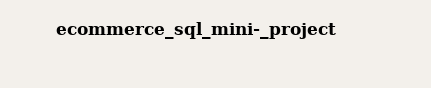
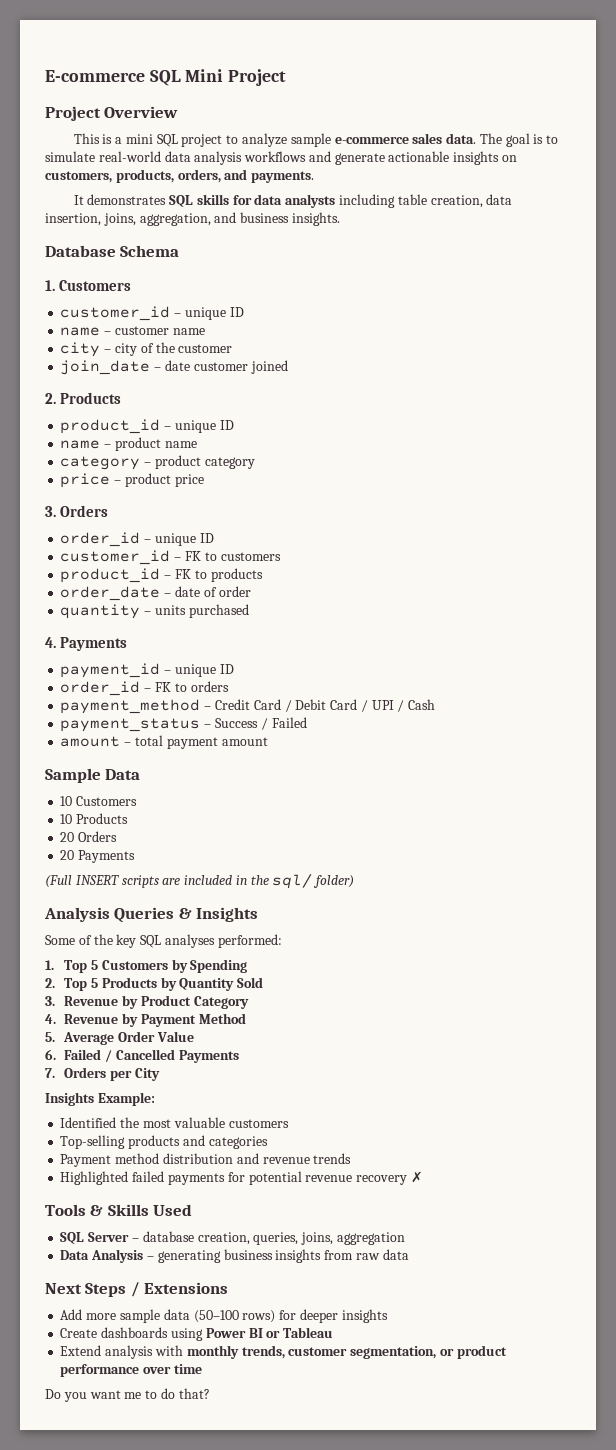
- ecommerce_sql_mini-_project
+ E-commerce SQL Mini Project
+ Project Overview
+ This is a mini SQL project to analyze sample e-commerce sales data. The goal is to simulate real-world data analysis workflows and generate actionable insights on customers, products, orders, and payments.
+ It demonstrates SQL skills for data analysts including table creation, data insertion, joins, aggregation, and business insights.
+ Database Schema
+ 1. Customers
+ customer_id – unique ID
+ name – customer name
+ city – city of the customer
+ join_date – date customer joined
+ 2. Products
+ product_id – unique ID
+ name – product name
+ category – product category
+ price – product price
+ 3. Orders
+ order_id – unique ID
+ customer_id – FK to customers
+ product_id – FK to products
+ order_date – date of order
+ quantity – units purchased
+ 4. Payments
+ payment_id – unique ID
+ order_id – FK to orders
+ payment_method – Credit Card / Debit Card / UPI / Cash
+ payment_status – Success / Failed
+ amount – total payment amount
+ Sample Data
+ 10 Customers
+ 10 Products
+ 20 Orders
+ 20 Payments
+ (Full INSERT scripts are included in the sql/ folder)
+ Analysis Queries & Insights
+ Some of the key SQL analyses performed:
+ 1. Top 5 Customers by Spending
+ 2. Top 5 Products by Quantity Sold
+ 3. Revenue by Product Category
+ 4. Revenue by Payment Method
+ 5. Average Order Value
+ 6. Failed / Cancelled Payments
+ 7. Orders per City
+ Insights Example:
+ Identified the most valuable customers
+ Top-selling products and categories
+ Payment method distribution and revenue trends
+ Highlighted failed payments for potential revenue recovery ✗
+ Tools & Skills Used
+ SQL Server – database creation, queries, joins, aggregation
+ Data Analysis – generating business insights from raw data
+ Next Steps / Extensions
+ Add more sample data (50–100 rows) for deeper insights
+ Create dashboards using Power BI or Tableau
+ Extend analysis with monthly trends, customer segmentation, or product performance over time
+ Do you want me to do that?

